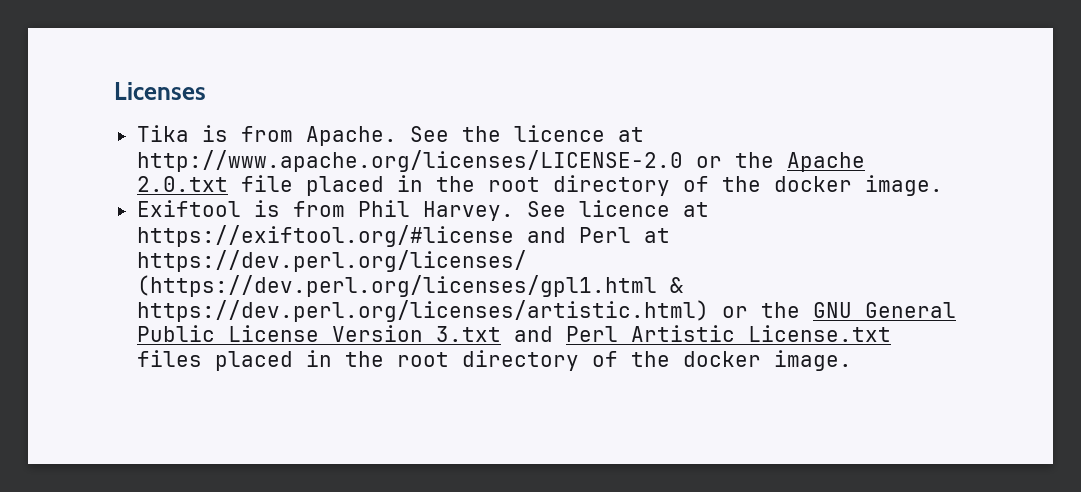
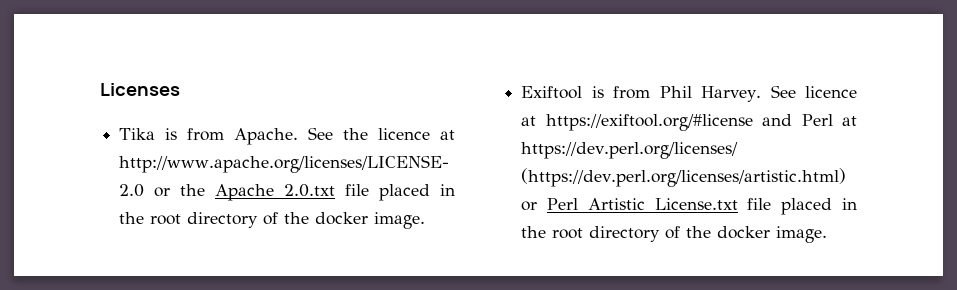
- See licence at https://exiftool.org/#license and Perl at https://dev.perl.org/licenses/ (https://dev.perl.org/licenses/gpl1.html & https://dev.perl.org/licenses/artistic.html) or the GNU General Public License Version 3.txt and Perl Artistic License.txt files placed in the root directory of the docker image.
+ See licence at https://exiftool.org/#license and Perl at https://dev.perl.org/licenses/ (https://dev.perl.org/licenses/artistic.html) or Perl Artistic License.txt file placed in the root directory of the docker image.

